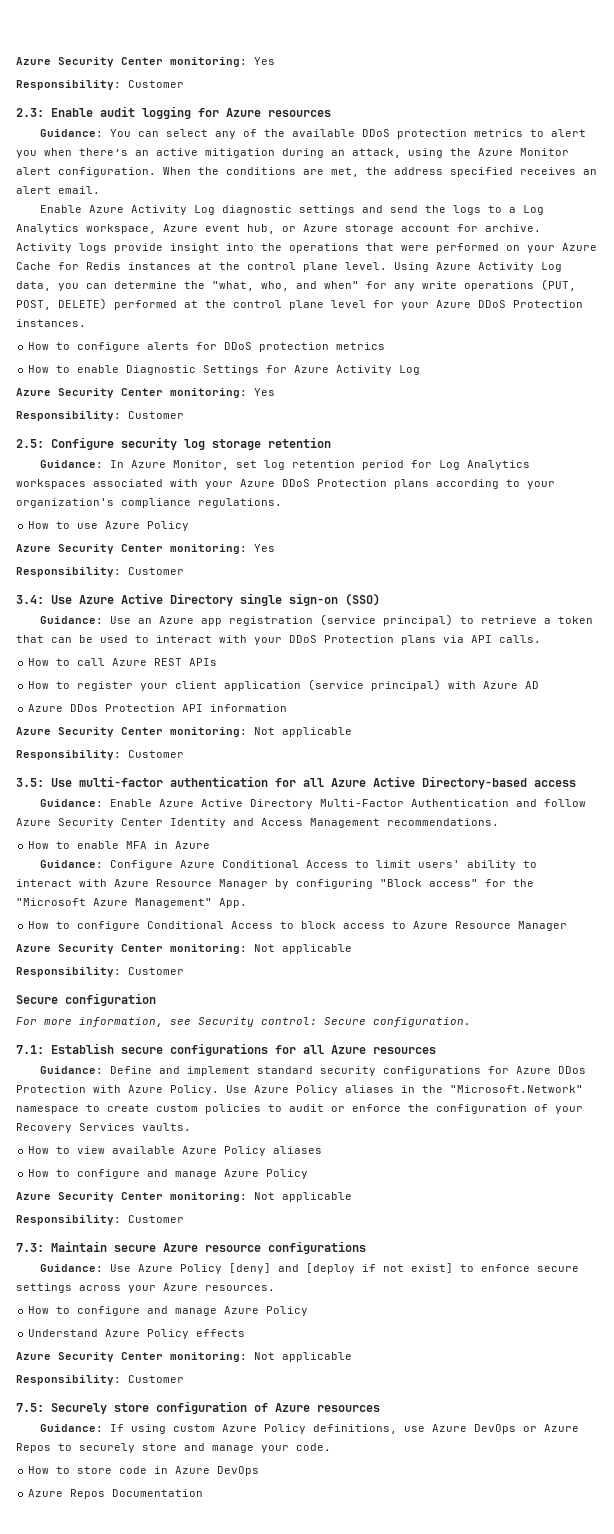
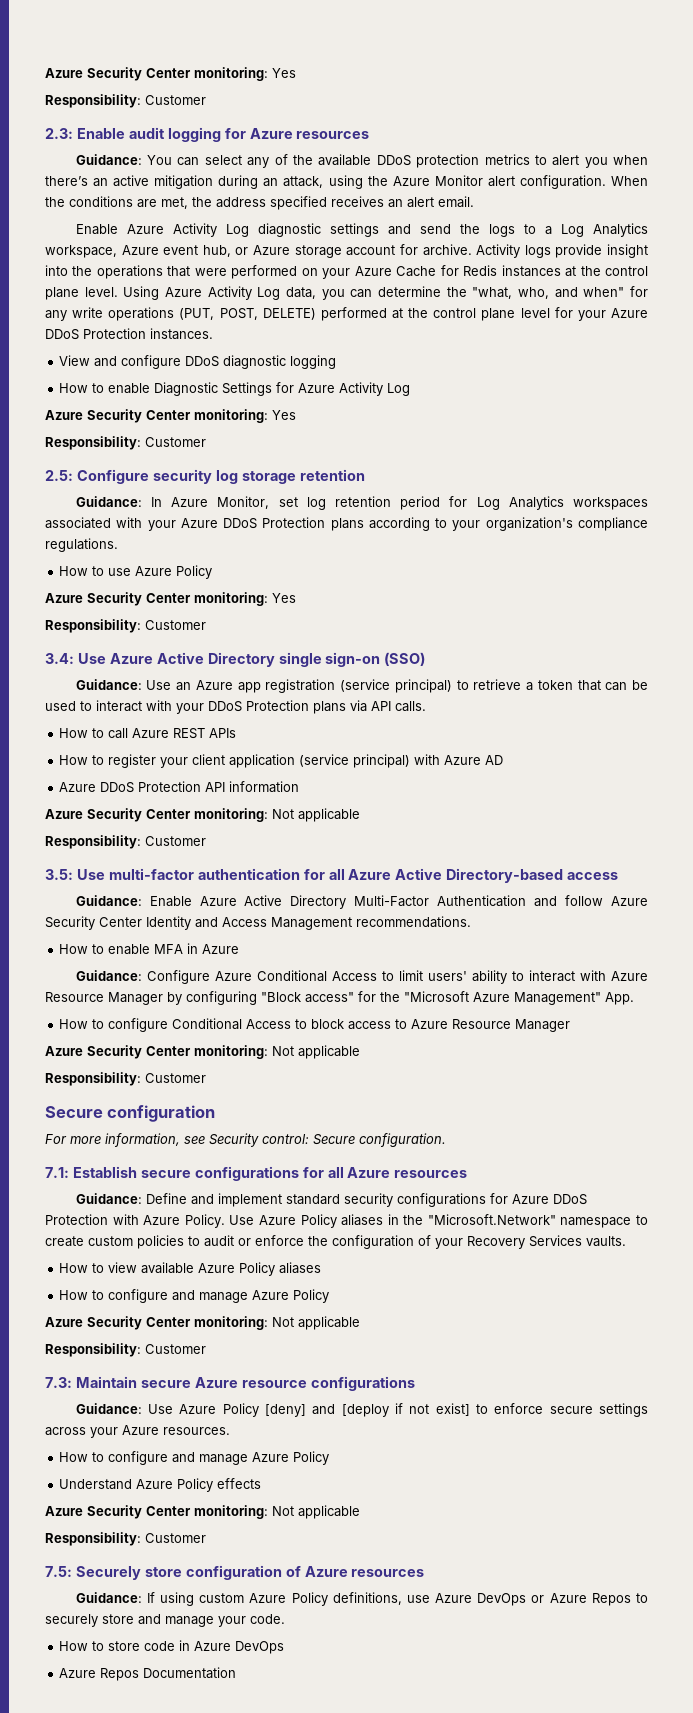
- How to configure alerts for DDoS protection metrics
+ View and configure DDoS diagnostic logging
- Azure DDos Protection API information
+ Azure DDoS Protection API information
- Guidance: Define and implement standard security configurations for Azure DDos Protection with Azure Policy.
+ Guidance: Define and implement standard security configurations for Azure DDoS Protection with Azure Policy.

